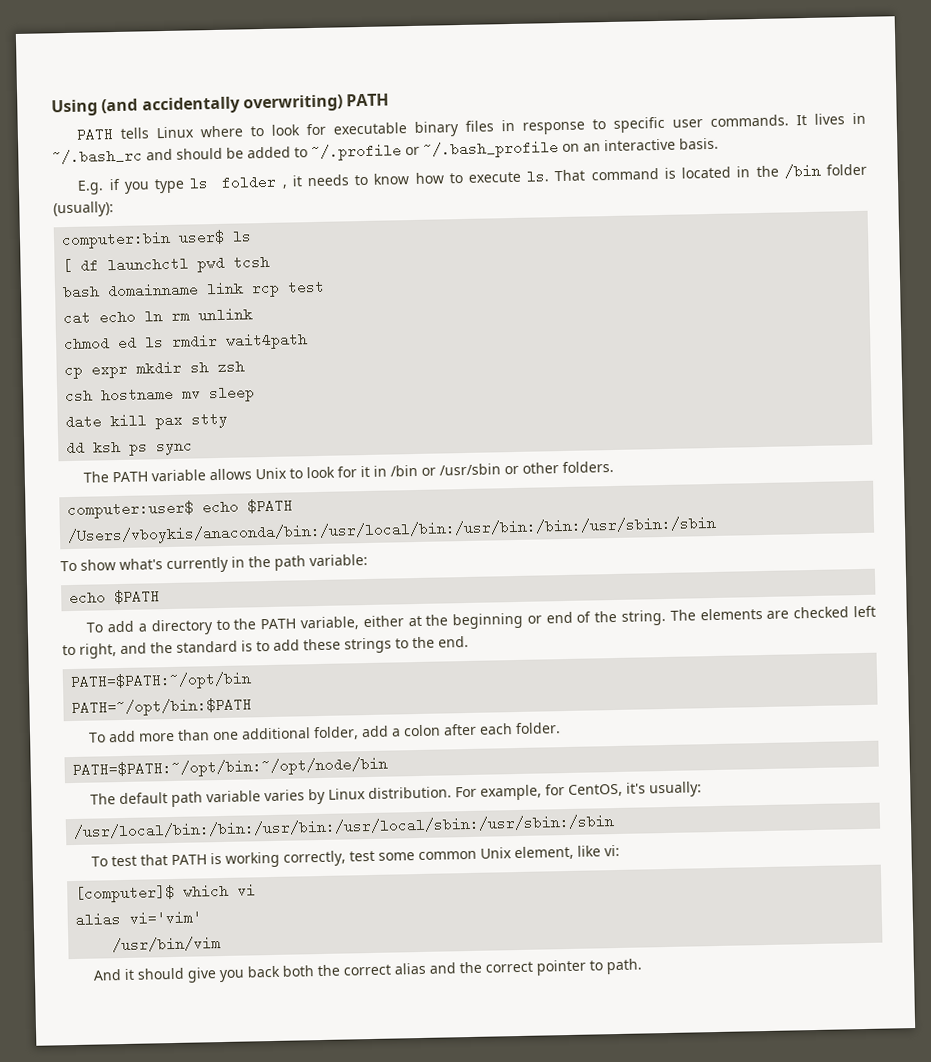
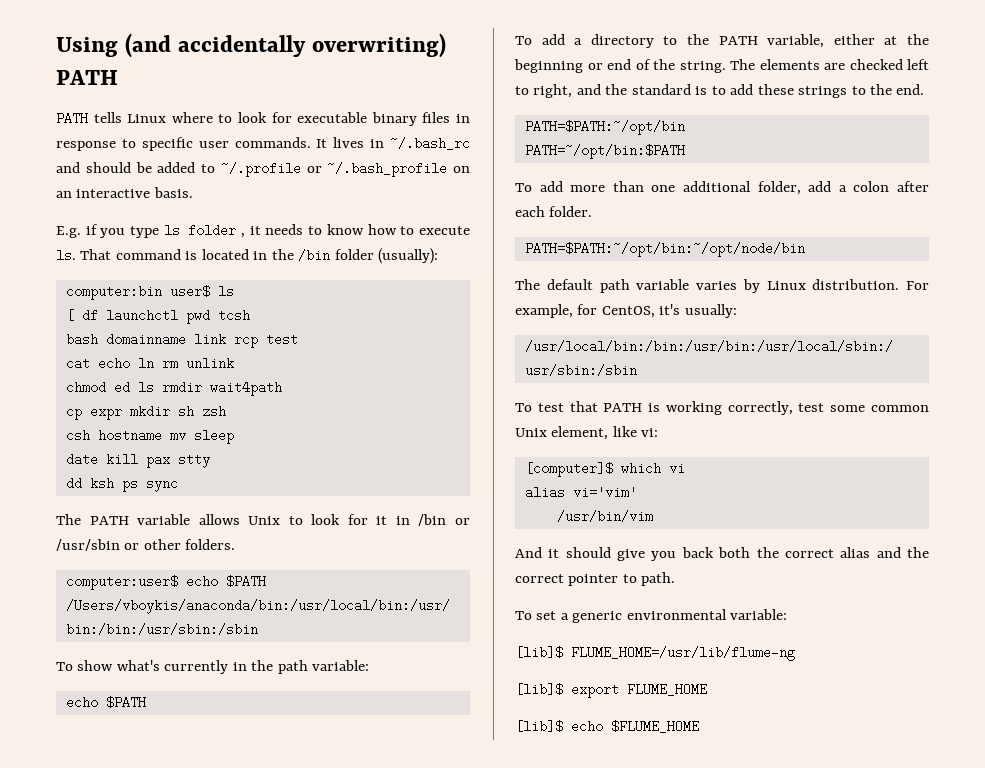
+ To set a generic environmental variable:
+ [lib]$ FLUME_HOME=/usr/lib/flume-ng
+ [lib]$ export FLUME_HOME
+ [lib]$ echo $FLUME_HOME

